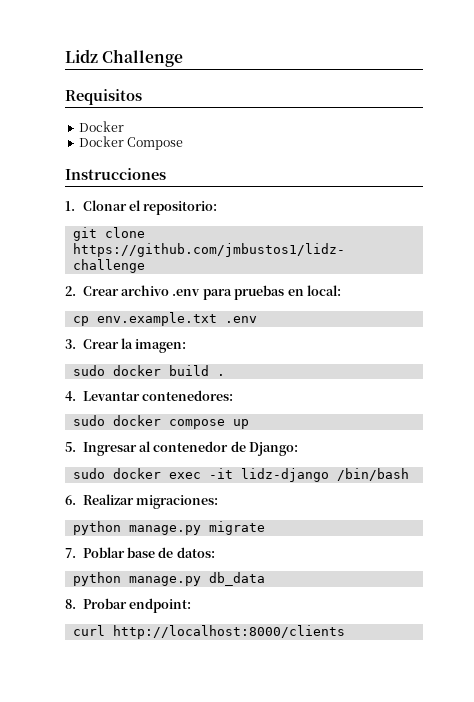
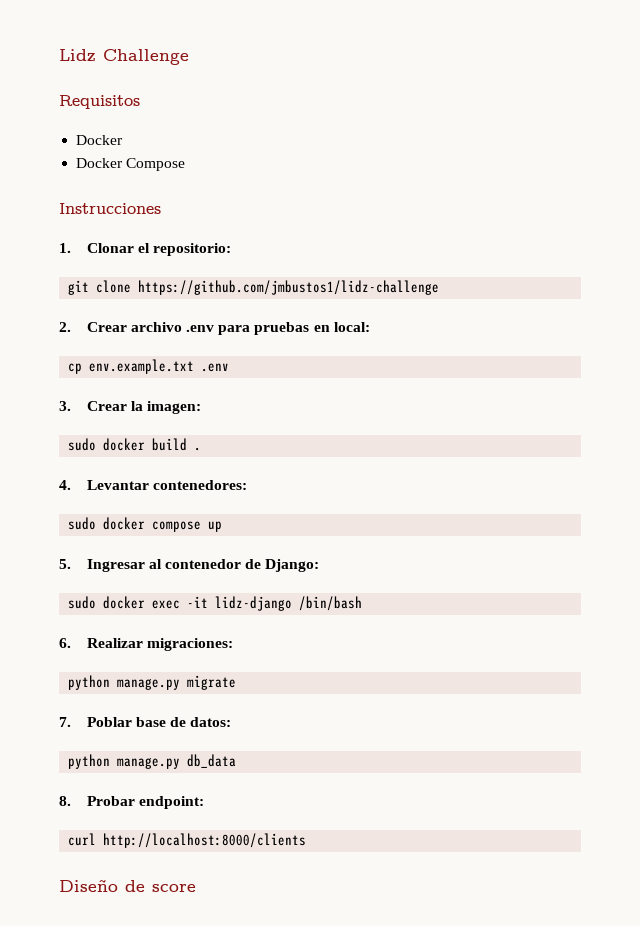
+ Diseño de score

